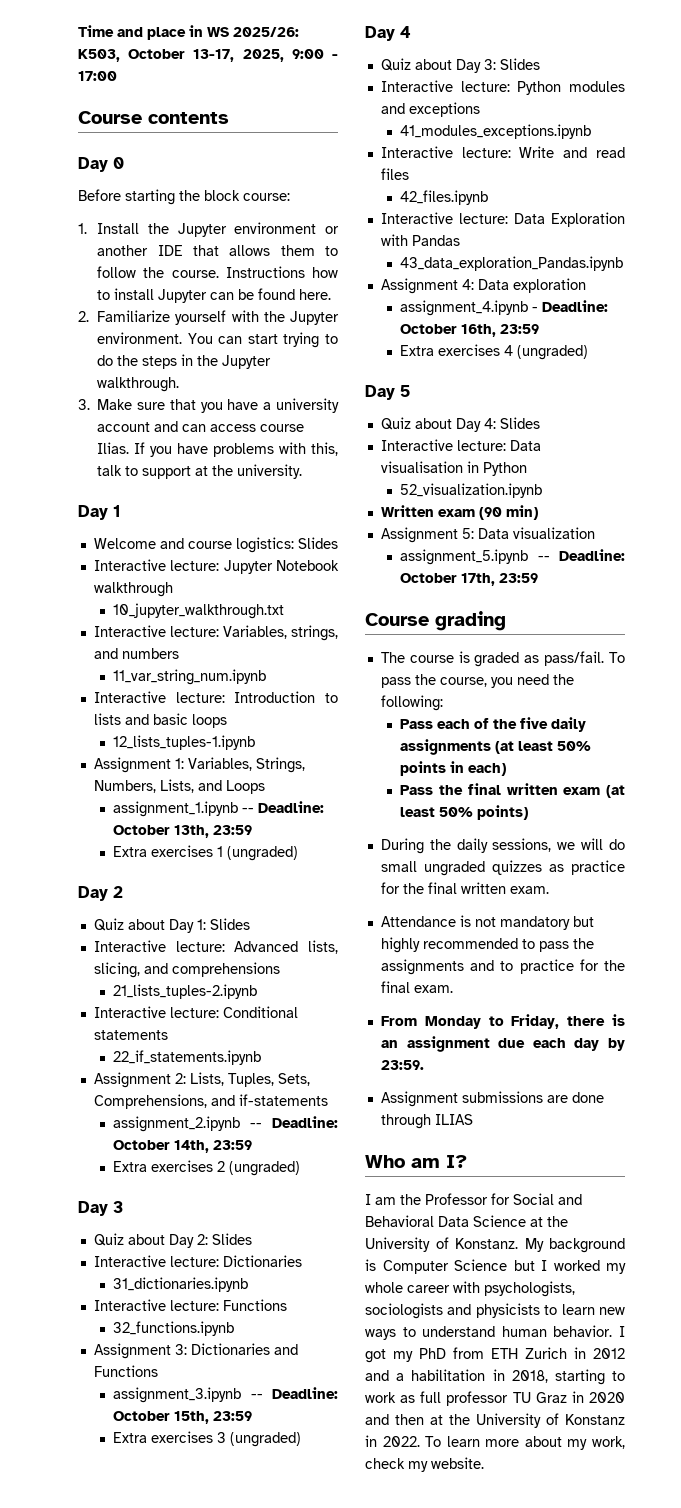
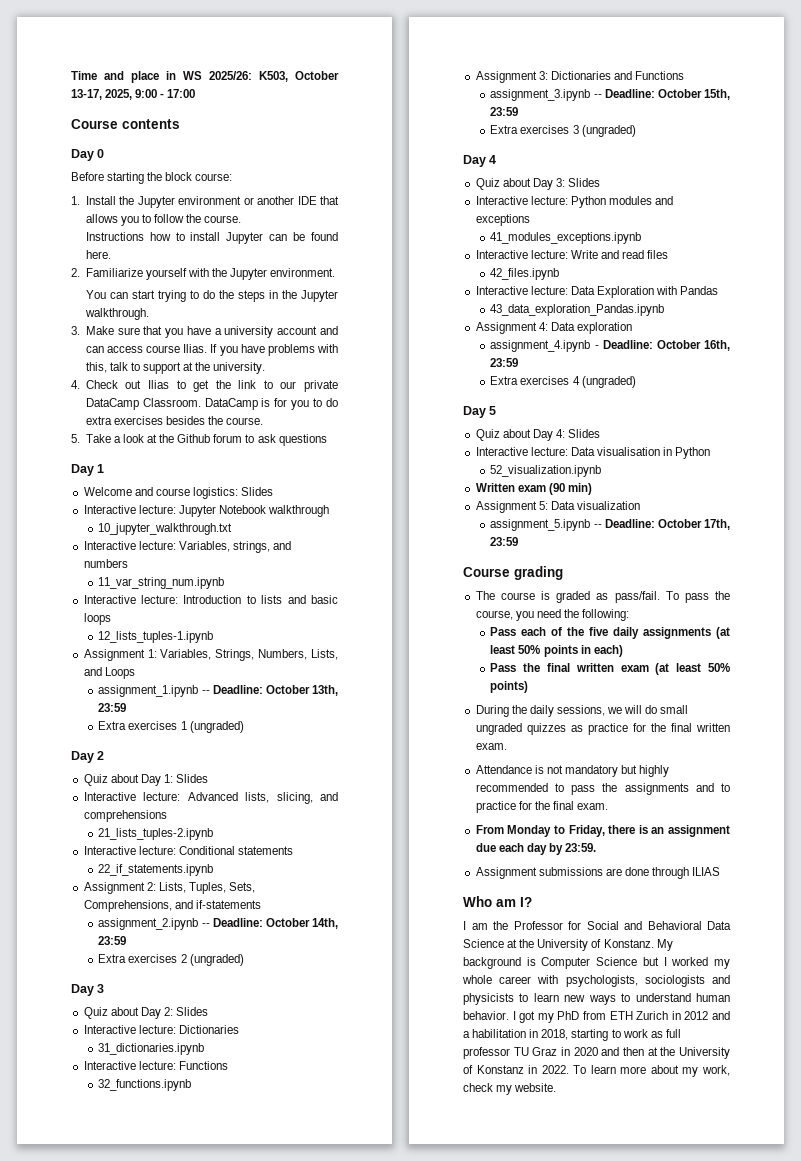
- 1. Install the Jupyter environment or another IDE that allows them to follow the course. Instructions how to install Jupyter can be found here.
+ 1. Install the Jupyter environment or another IDE that allows you to follow the course.
+ Instructions how to install Jupyter can be found here.
- 2. Familiarize yourself with the Jupyter environment. You can start trying to do the steps in the Jupyter walkthrough.
+ 2. Familiarize yourself with the Jupyter environment.
+ You can start trying to do the steps in the Jupyter walkthrough.
+ 4. Check out Ilias to get the link to our private DataCamp Classroom. DataCamp is for you to do extra exercises besides the course.
+ 5. Take a look at the Github forum to ask questions

